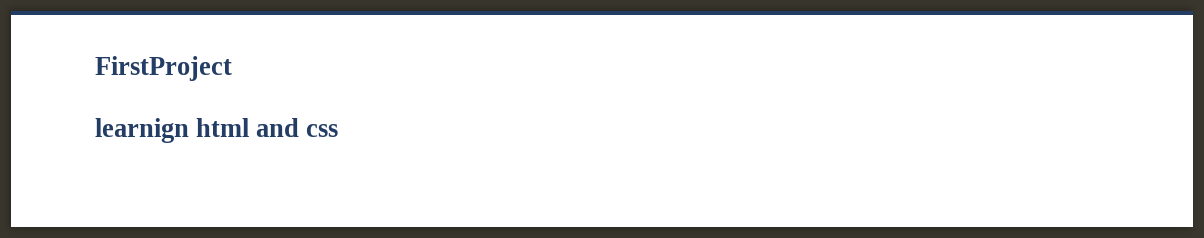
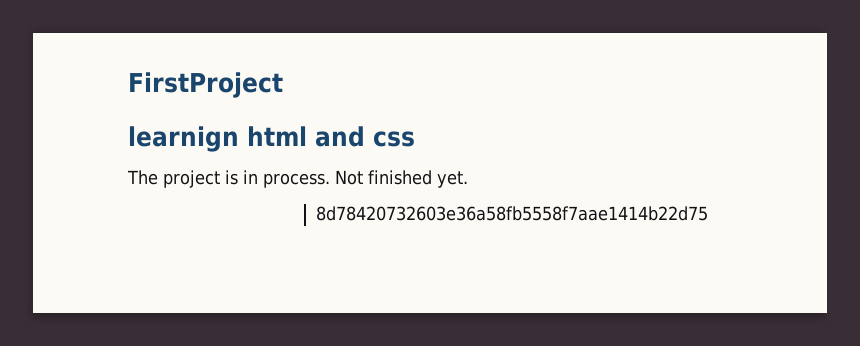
+ The project is in process. Not finished yet.
+ 8d78420732603e36a58fb5558f7aae1414b22d75

